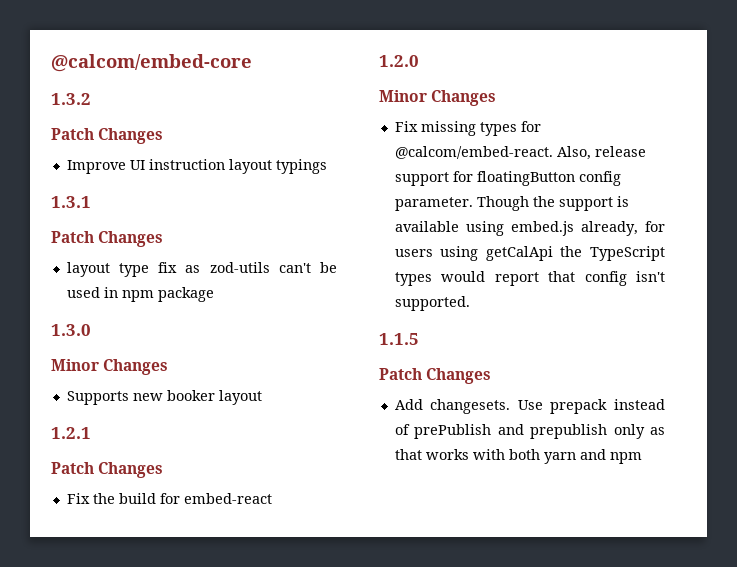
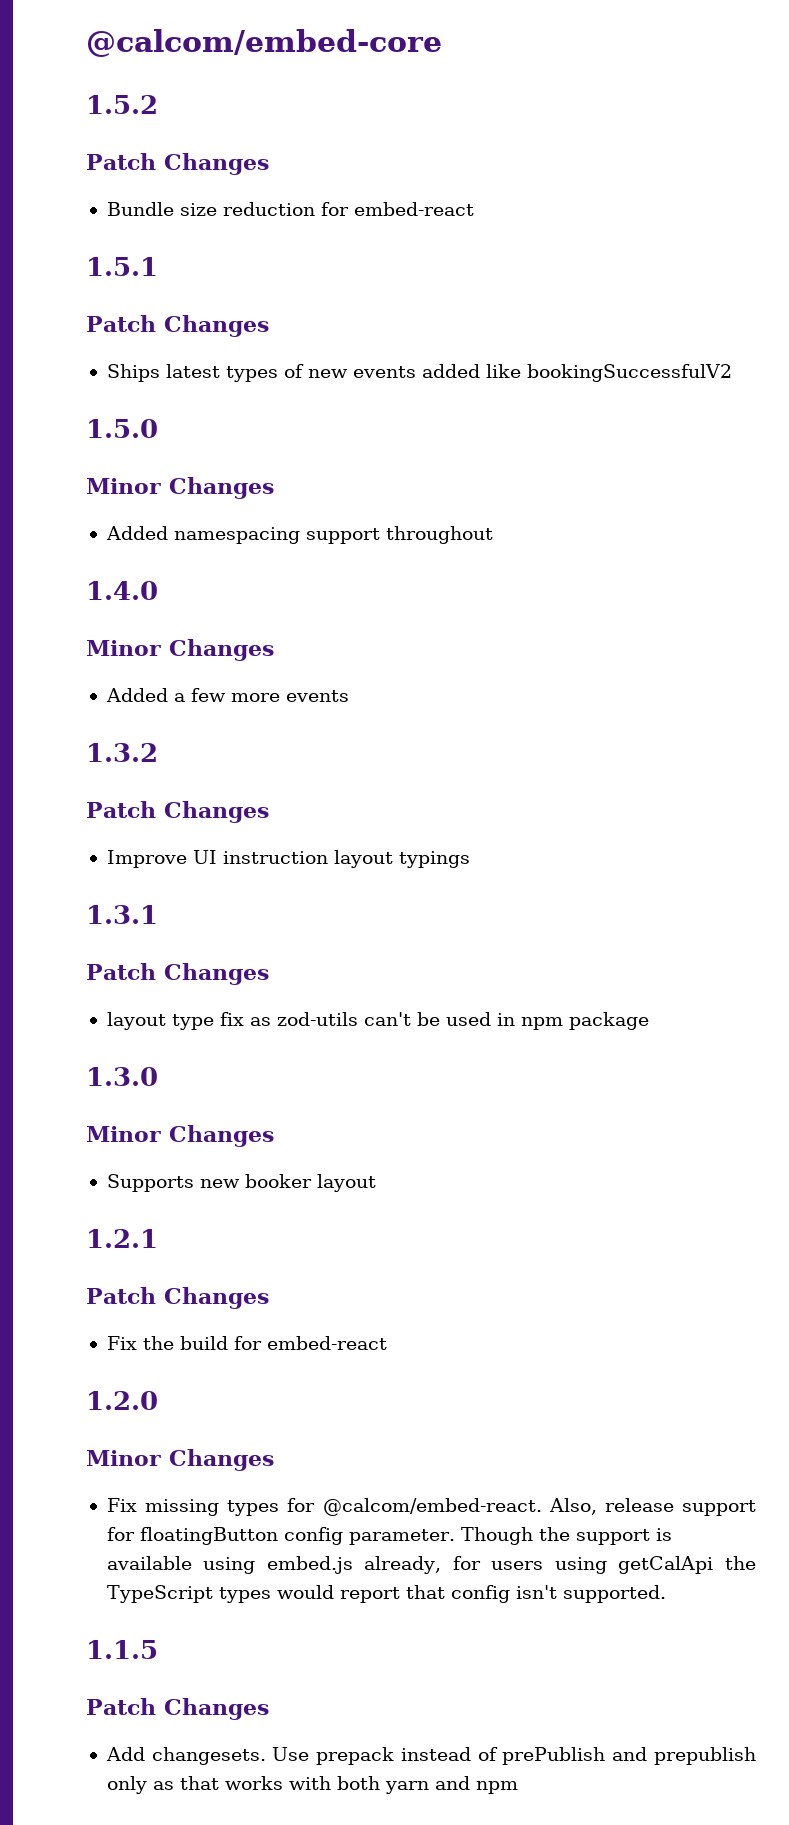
+ 1.5.2
+ Patch Changes
+ Bundle size reduction for embed-react
+ 1.5.1
+ Patch Changes
+ Ships latest types of new events added like bookingSuccessfulV2
+ 1.5.0
+ Minor Changes
+ Added namespacing support throughout
+ 1.4.0
+ Minor Changes
+ Added a few more events

